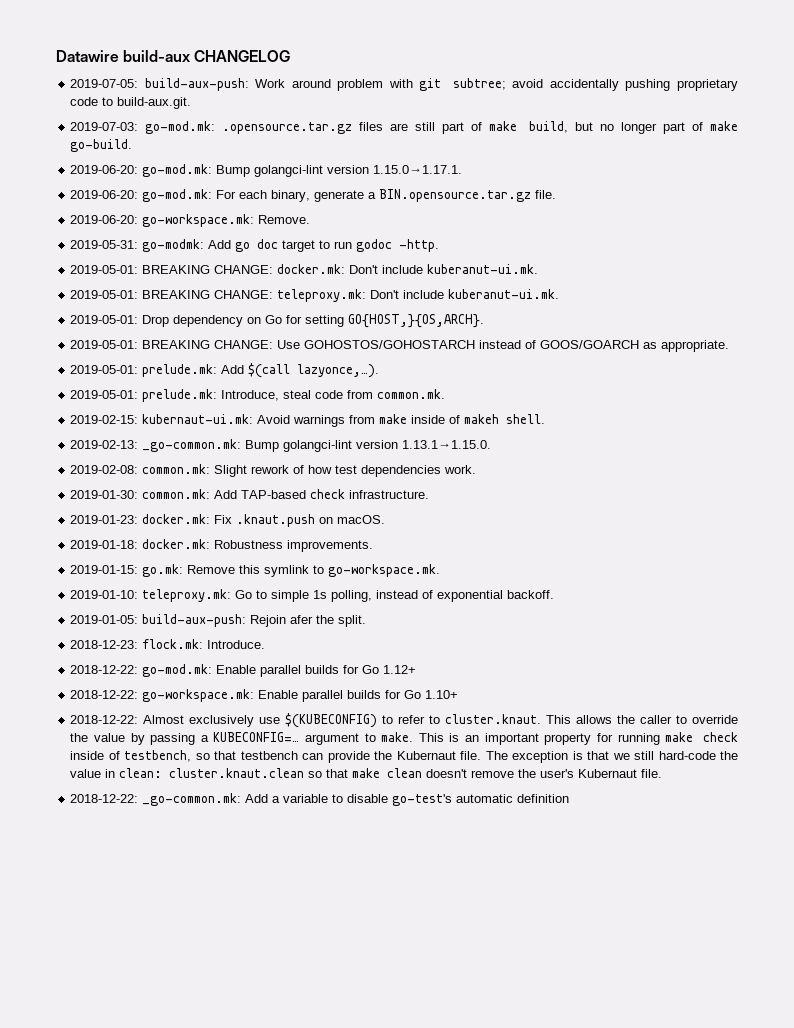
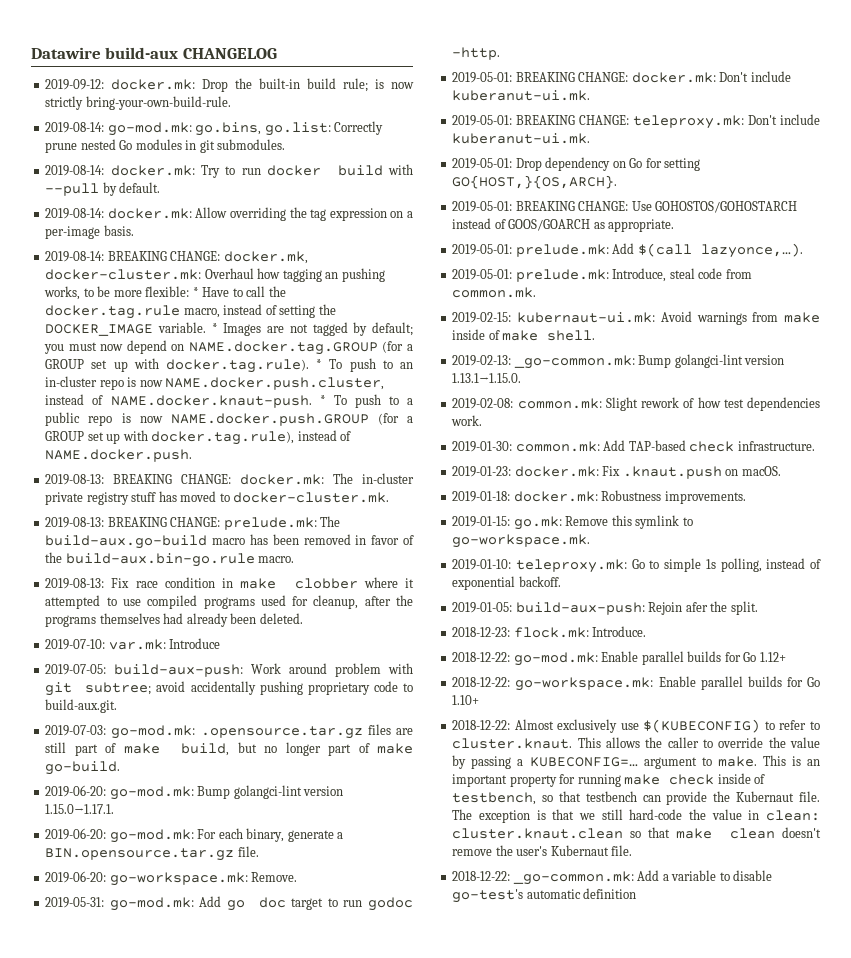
+ 2019-09-12: docker.mk: Drop the built-in build rule; is now strictly bring-your-own-build-rule.
+ 2019-08-14: go-mod.mk: go.bins, go.list: Correctly prune nested Go modules in git submodules.
+ 2019-08-14: docker.mk: Try to run docker build with --pull by default.
+ 2019-08-14: docker.mk: Allow overriding the tag expression on a per-image basis.
+ 2019-08-14: BREAKING CHANGE: docker.mk, docker-cluster.mk: Overhaul how tagging an pushing works, to be more flexible: * Have to call the docker.tag.rule macro, instead of setting the DOCKER_IMAGE variable. * Images are not tagged by default; you must now depend on NAME.docker.tag.GROUP (for a GROUP set up with docker.tag.rule). * To push to an in-cluster repo is now NAME.docker.push.cluster, instead of NAME.docker.knaut-push. * To push to a public repo is now NAME.docker.push.GROUP (for a GROUP set up with docker.tag.rule), instead of NAME.docker.push.
+ 2019-08-13: BREAKING CHANGE: docker.mk: The in-cluster private registry stuff has moved to docker-cluster.mk.
+ 2019-08-13: BREAKING CHANGE: prelude.mk: The build-aux.go-build macro has been removed in favor of the build-aux.bin-go.rule macro.
+ 2019-08-13: Fix race condition in make clobber where it attempted to use compiled programs used for cleanup, after the programs themselves had already been deleted.
+ 2019-07-10: var.mk: Introduce
- 2019-05-31: go-modmk: Add go doc target to run godoc -http.
+ 2019-05-31: go-mod.mk: Add go doc target to run godoc -http.
- 2019-02-15: kubernaut-ui.mk: Avoid warnings from make inside of makeh shell.
+ 2019-02-15: kubernaut-ui.mk: Avoid warnings from make inside of make shell.

